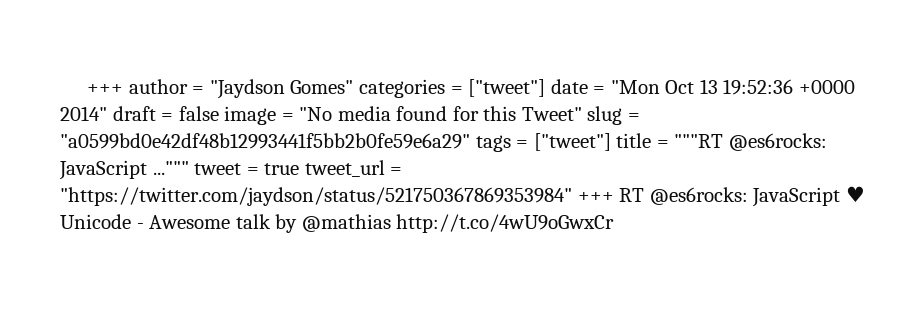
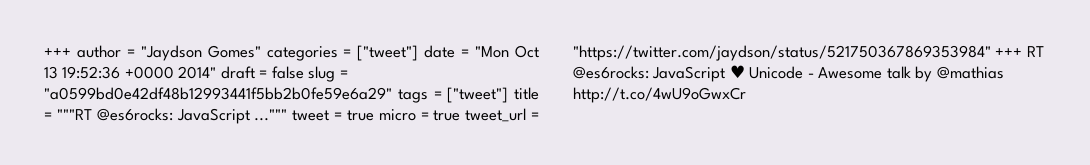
- +++ author = "Jaydson Gomes" categories = ["tweet"] date = "Mon Oct 13 19:52:36 +0000 2014" draft = false image = "No media found for this Tweet" slug = "a0599bd0e42df48b12993441f5bb2b0fe59e6a29" tags = ["tweet"] title = """RT @es6rocks: JavaScript ...""" tweet = true tweet_url = "https://twitter.com/jaydson/status/521750367869353984" +++ RT @es6rocks: JavaScript ♥ Unicode - Awesome talk by @mathias http://t.co/4wU9oGwxCr
+ +++ author = "Jaydson Gomes" categories = ["tweet"] date = "Mon Oct 13 19:52:36 +0000 2014" draft = false slug = "a0599bd0e42df48b12993441f5bb2b0fe59e6a29" tags = ["tweet"] title = """RT @es6rocks: JavaScript ...""" tweet = true micro = true tweet_url = "https://twitter.com/jaydson/status/521750367869353984" +++ RT @es6rocks: JavaScript ♥ Unicode - Awesome talk by @mathias http://t.co/4wU9oGwxCr

